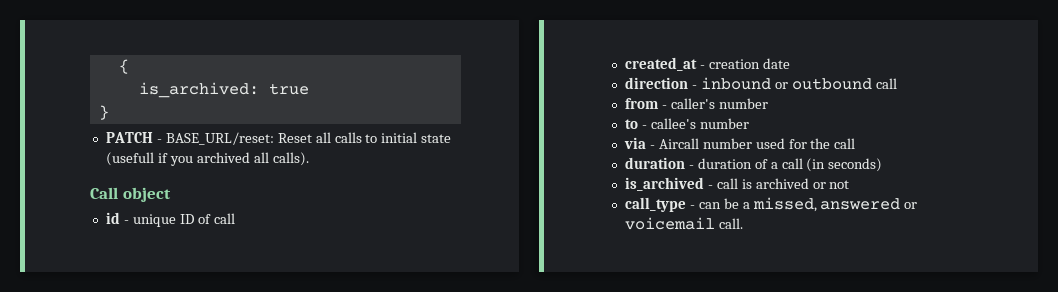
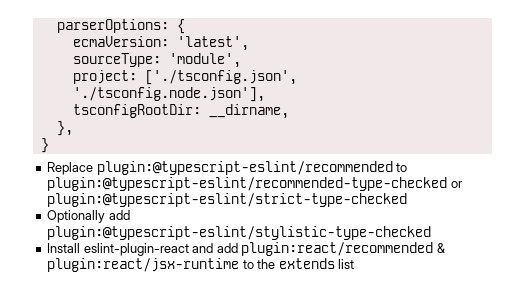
- {
+ parserOptions: {
- is_archived: true
+ ecmaVersion: 'latest',
+ sourceType: 'module',
+ project: ['./tsconfig.json', './tsconfig.node.json'],
+ tsconfigRootDir: __dirname,
+ },
  }
- PATCH - BASE_URL/reset: Reset all calls to initial state (usefull if you archived all calls).
- Call object
- id - unique ID of call
- created_at - creation date
- direction - inbound or outbound call
- from - caller's number
- to - callee's number
- via - Aircall number used for the call
- duration - duration of a call (in seconds)
- is_archived - call is archived or not
- call_type - can be a missed, answered or voicemail call.
+ Replace plugin:@typescript-eslint/recommended to plugin:@typescript-eslint/recommended-type-checked or plugin:@typescript-eslint/strict-type-checked
+ Optionally add plugin:@typescript-eslint/stylistic-type-checked
+ Install eslint-plugin-react and add plugin:react/recommended & plugin:react/jsx-runtime to the extends list

